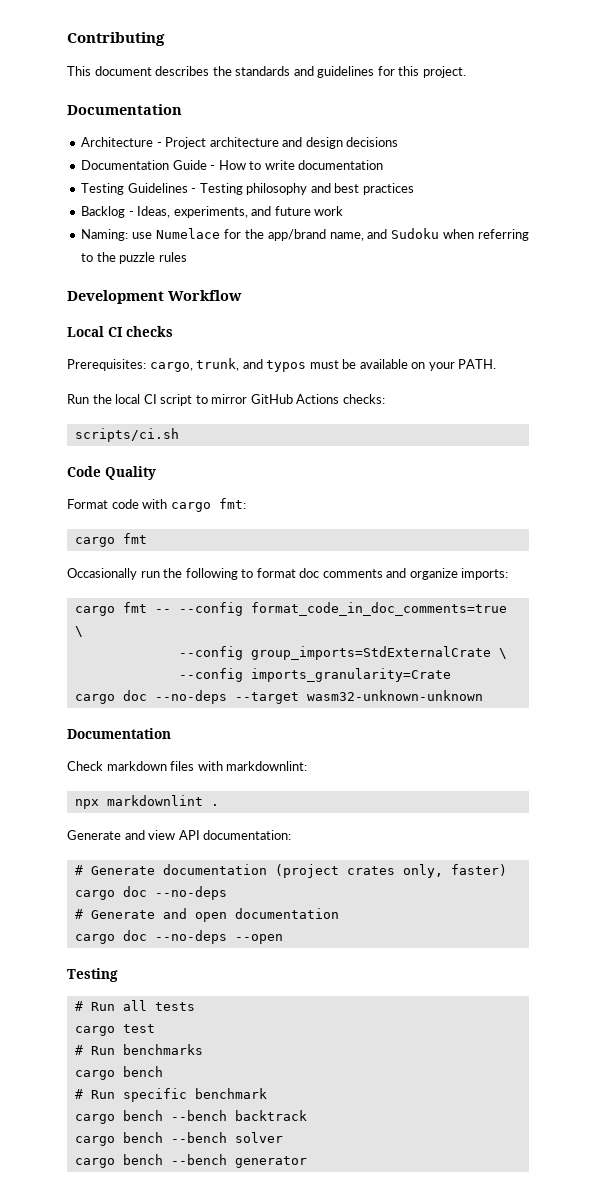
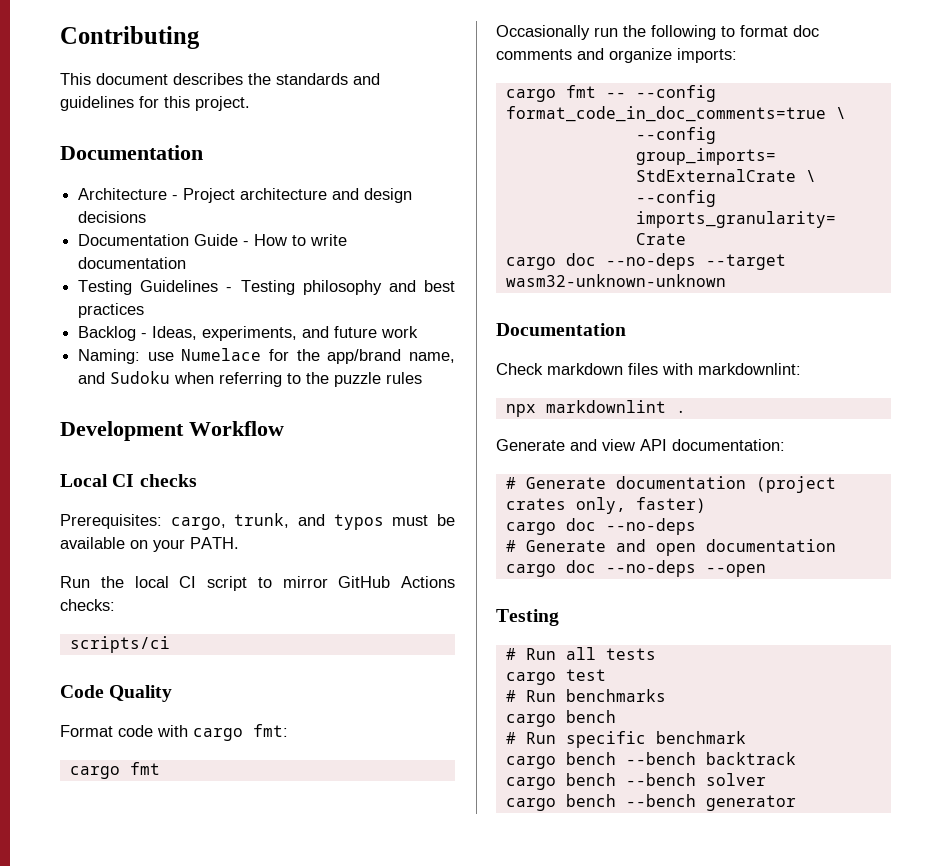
- scripts/ci.sh
+ scripts/ci

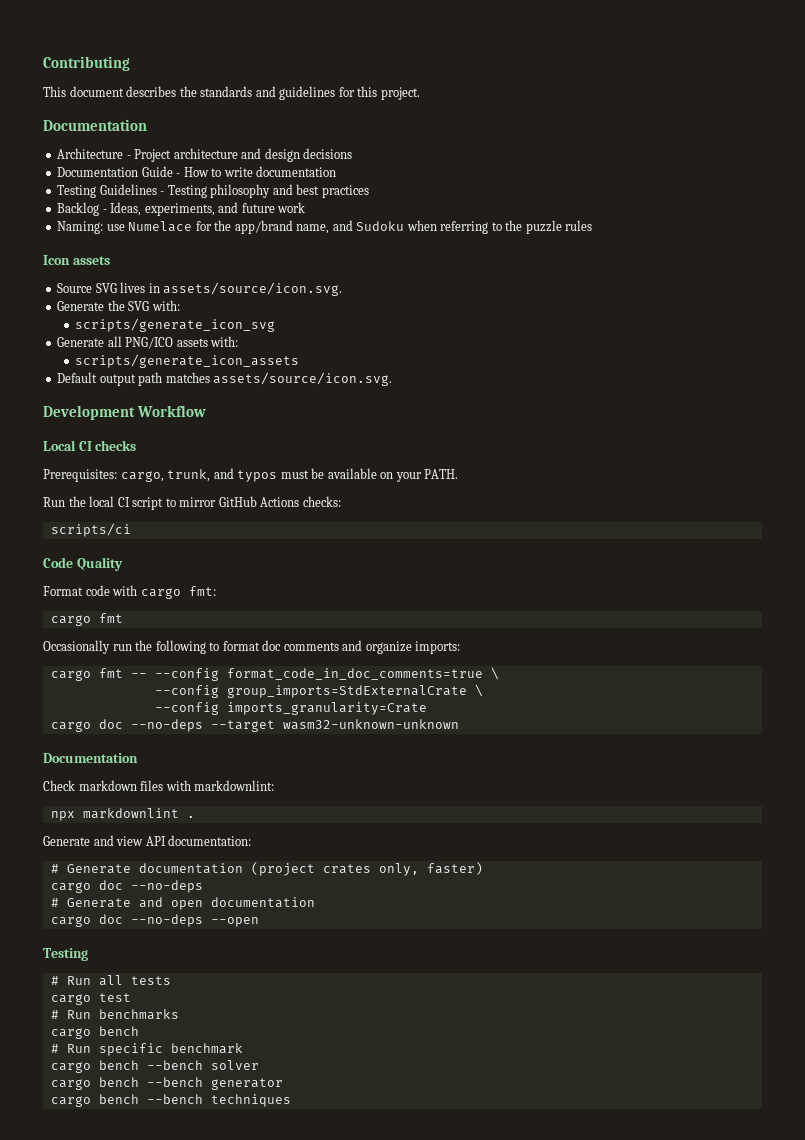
+ Icon assets
+ Source SVG lives in assets/source/icon.svg.
+ Generate the SVG with:
+ scripts/generate_icon_svg
+ Generate all PNG/ICO assets with:
+ scripts/generate_icon_assets
+ Default output path matches assets/source/icon.svg.
- cargo bench --bench backtrack
+ cargo bench --bench techniques

